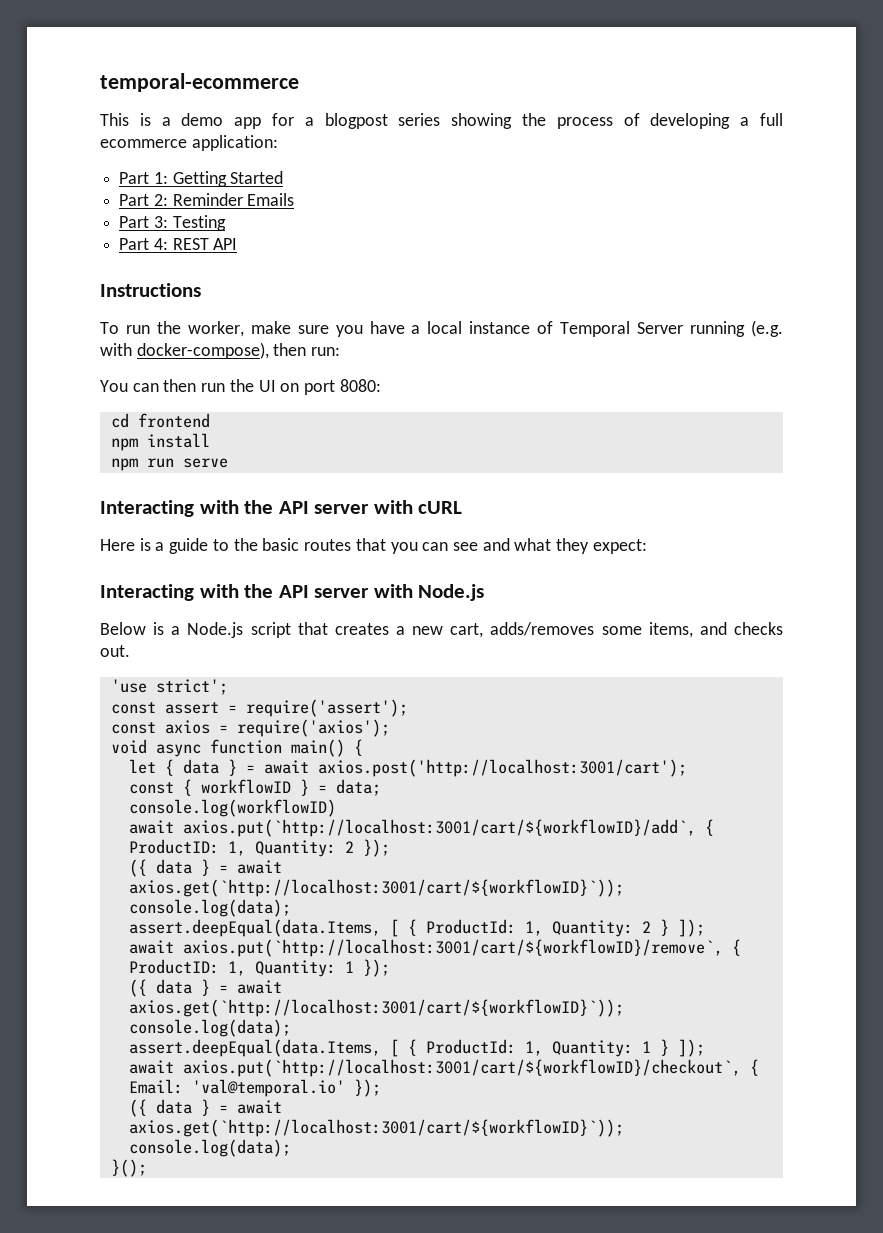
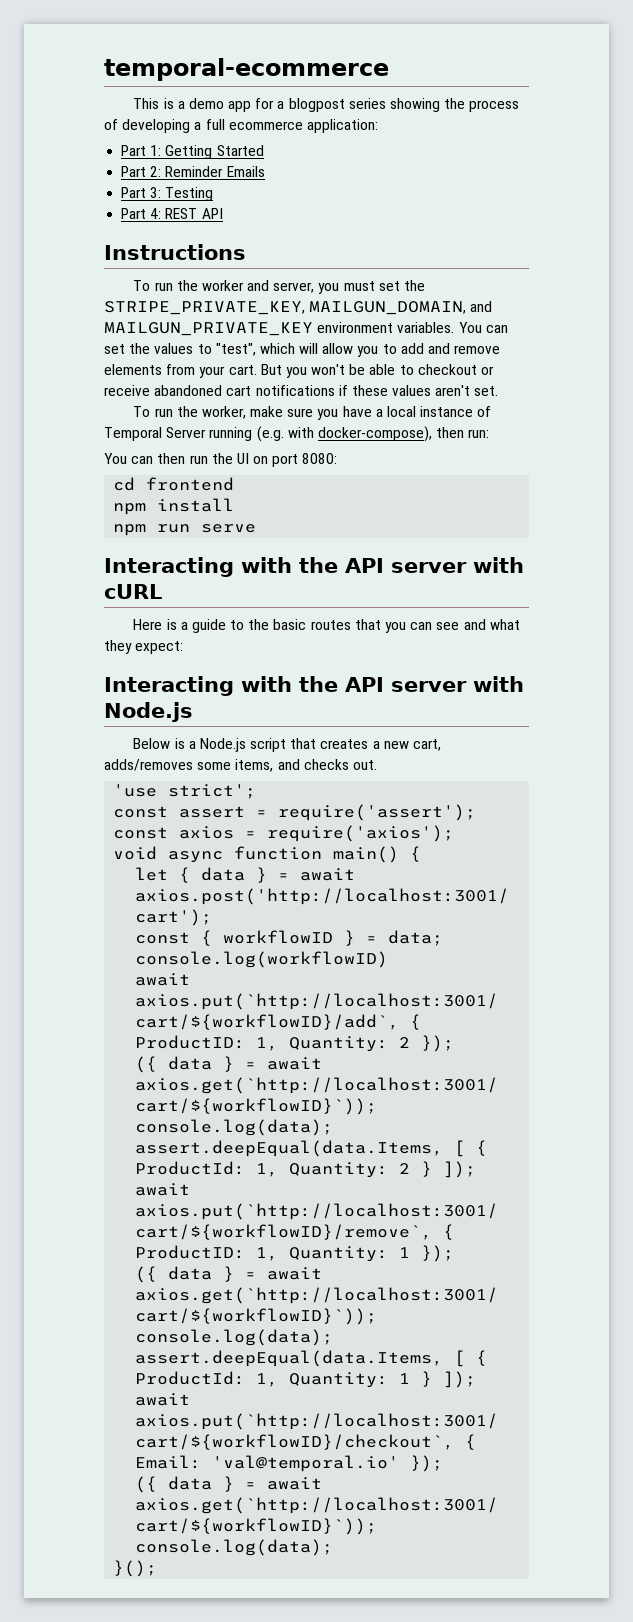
+ To run the worker and server, you must set the STRIPE_PRIVATE_KEY, MAILGUN_DOMAIN, and MAILGUN_PRIVATE_KEY environment variables. You can set the values to "test", which will allow you to add and remove elements from your cart. But you won't be able to checkout or receive abandoned cart notifications if these values aren't set.

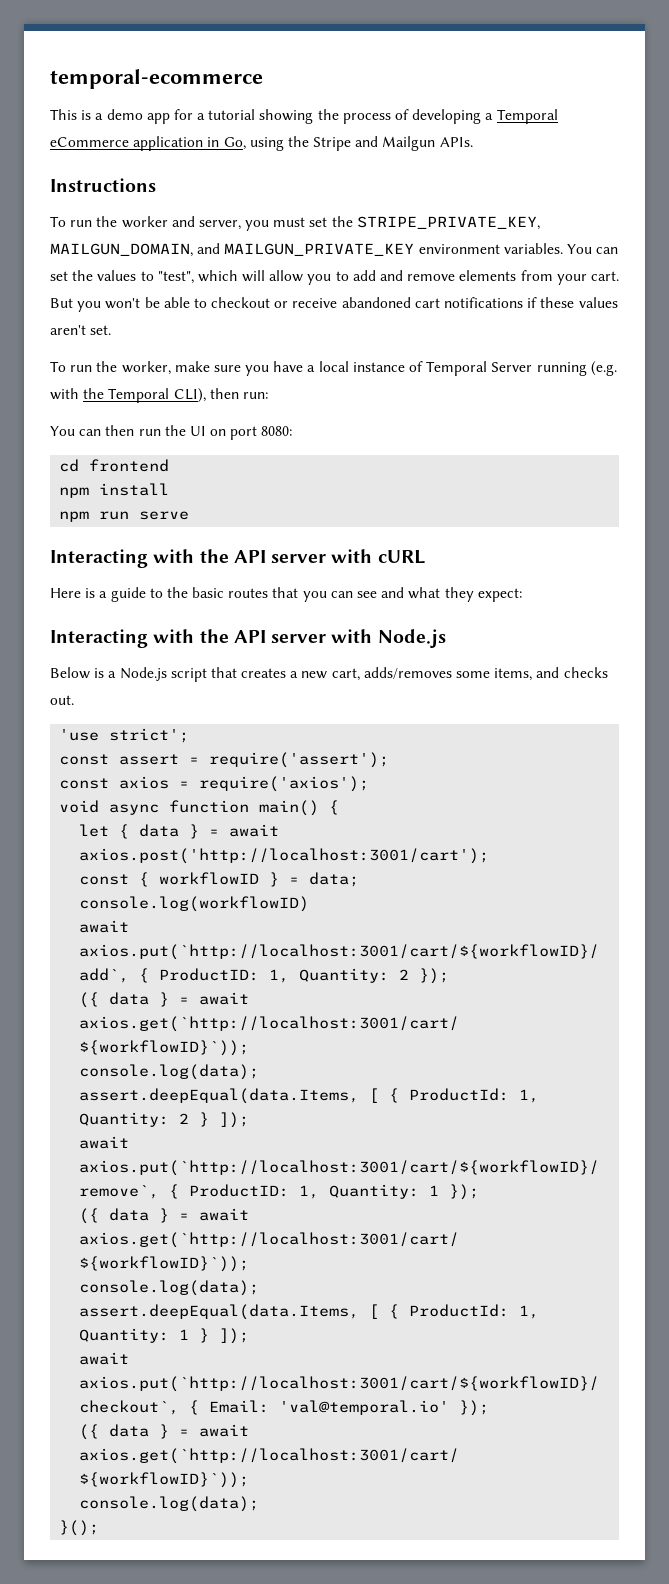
- This is a demo app for a blogpost series showing the process of developing a full ecommerce application:
- Part 1: Getting Started
- Part 2: Reminder Emails
- Part 3: Testing
- Part 4: REST API
+ This is a demo app for a tutorial showing the process of developing a Temporal eCommerce application in Go, using the Stripe and Mailgun APIs.
- To run the worker, make sure you have a local instance of Temporal Server running (e.g. with docker-compose), then run:
+ To run the worker, make sure you have a local instance of Temporal Server running (e.g. with the Temporal CLI), then run:

